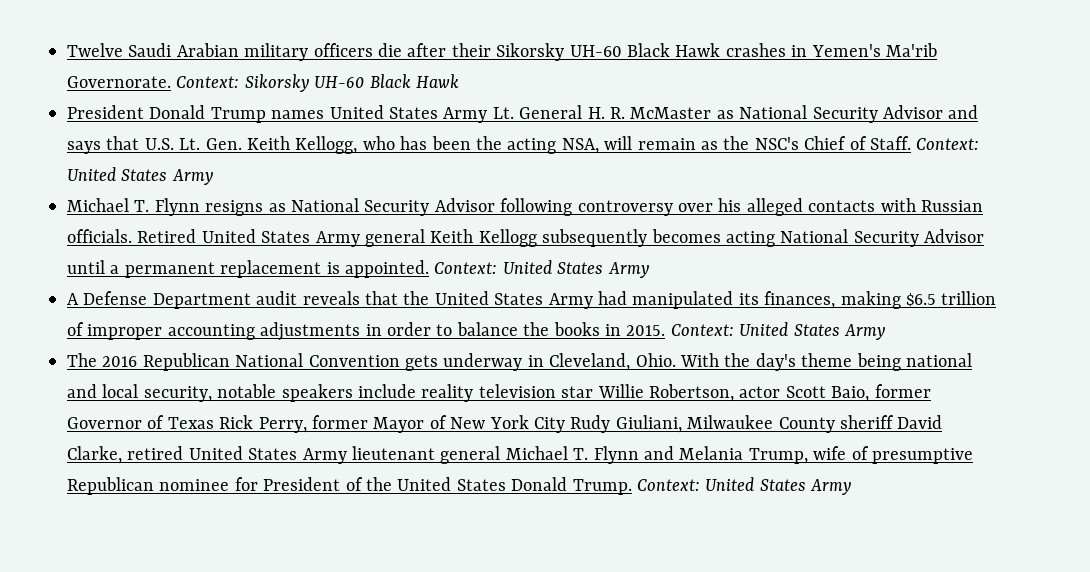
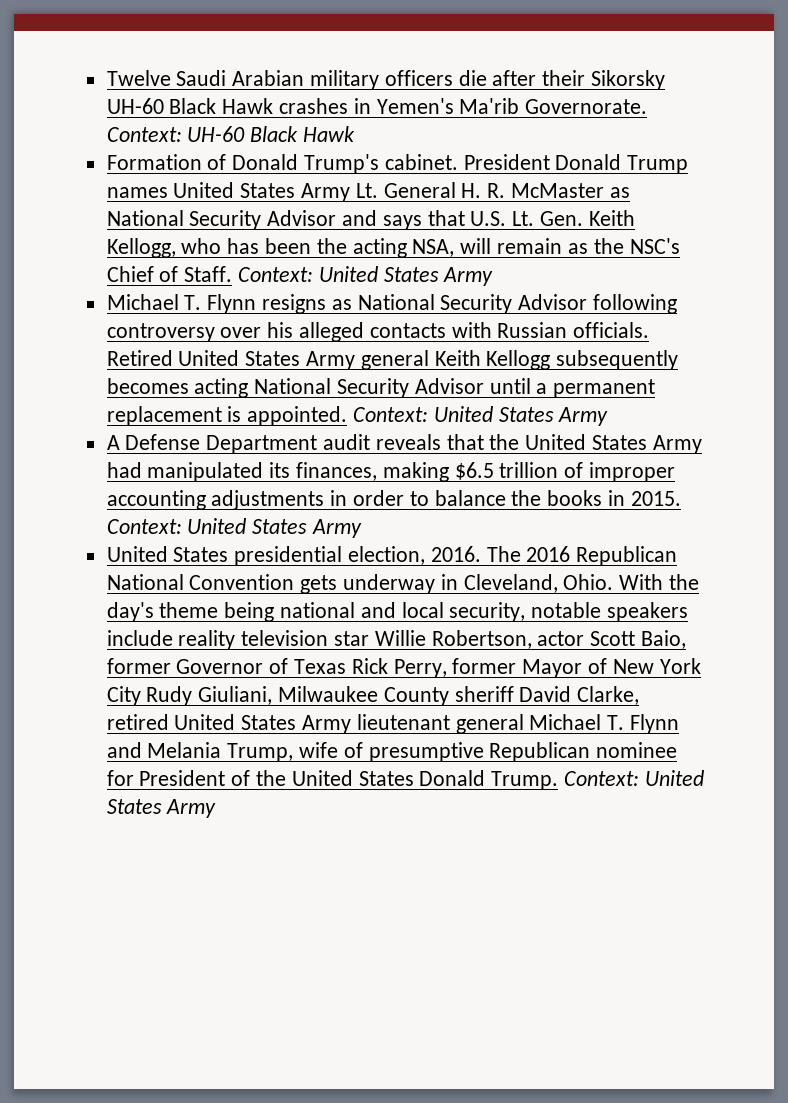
- Context: Sikorsky UH-60 Black Hawk
+ Context: UH-60 Black Hawk
+ Formation of Donald Trump's cabinet.
+ United States presidential election, 2016.

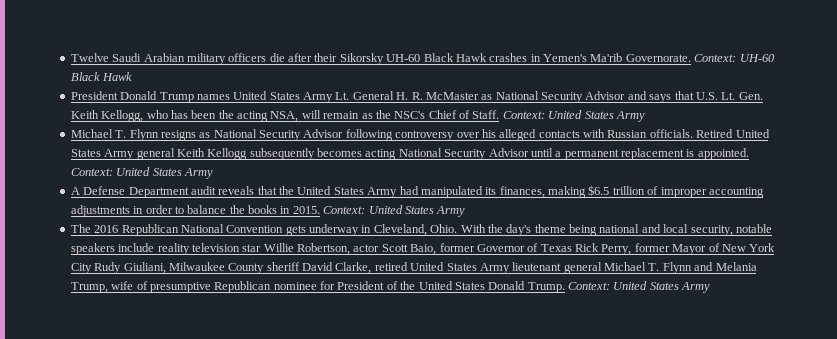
- Formation of Donald Trump's cabinet.
- United States presidential election, 2016.

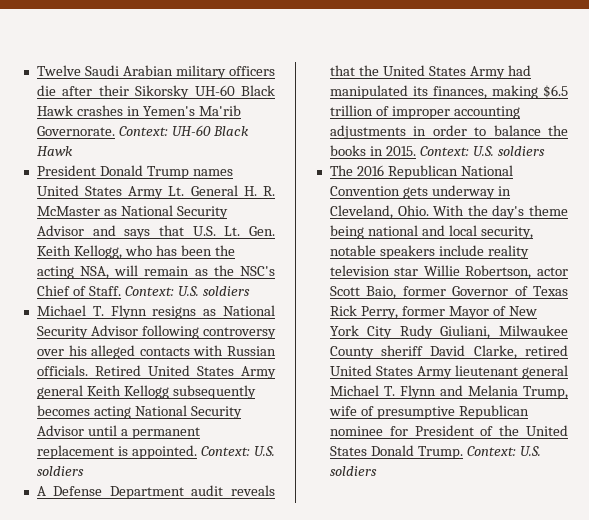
- President Donald Trump names United States Army Lt. General H. R. McMaster as National Security Advisor and says that U.S. Lt. Gen. Keith Kellogg, who has been the acting NSA, will remain as the NSC's Chief of Staff. Context: United States Army
+ President Donald Trump names United States Army Lt. General H. R. McMaster as National Security Advisor and says that U.S. Lt. Gen. Keith Kellogg, who has been the acting NSA, will remain as the NSC's Chief of Staff. Context: U.S. soldiers
- Retired United States Army general Keith Kellogg subsequently becomes acting National Security Advisor until a permanent replacement is appointed. Context: United States Army
+ Retired United States Army general Keith Kellogg subsequently becomes acting National Security Advisor until a permanent replacement is appointed. Context: U.S. soldiers
- A Defense Department audit reveals that the United States Army had manipulated its finances, making $6.5 trillion of improper accounting adjustments in order to balance the books in 2015. Context: United States Army
+ A Defense Department audit reveals that the United States Army had manipulated its finances, making $6.5 trillion of improper accounting adjustments in order to balance the books in 2015. Context: U.S. soldiers
- With the day's theme being national and local security, notable speakers include reality television star Willie Robertson, actor Scott Baio, former Governor of Texas Rick Perry, former Mayor of New York City Rudy Giuliani, Milwaukee County sheriff David Clarke, retired United States Army lieutenant general Michael T. Flynn and Melania Trump, wife of presumptive Republican nominee for President of the United States Donald Trump. Context: United States Army
+ With the day's theme being national and local security, notable speakers include reality television star Willie Robertson, actor Scott Baio, former Governor of Texas Rick Perry, former Mayor of New York City Rudy Giuliani, Milwaukee County sheriff David Clarke, retired United States Army lieutenant general Michael T. Flynn and Melania Trump, wife of presumptive Republican nominee for President of the United States Donald Trump. Context: U.S. soldiers

